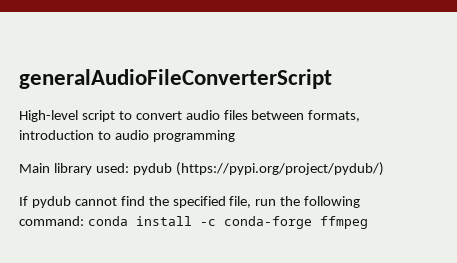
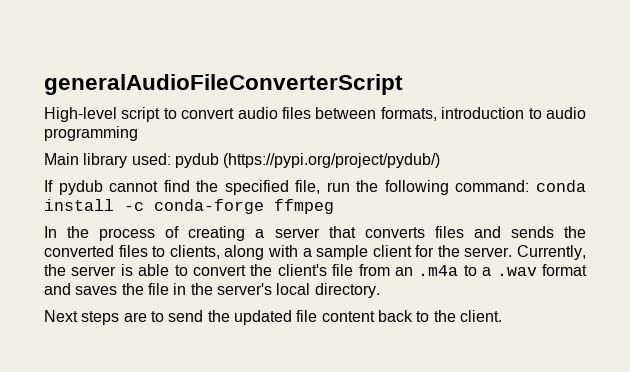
+ In the process of creating a server that converts files and sends the converted files to clients, along with a sample client for the server. Currently, the server is able to convert the client's file from an .m4a to a .wav format and saves the file in the server's local directory.
+ Next steps are to send the updated file content back to the client.

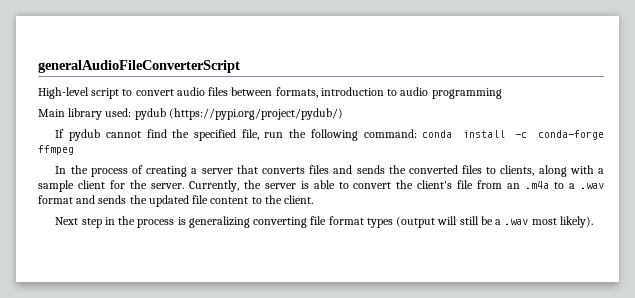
- Currently, the server is able to convert the client's file from an .m4a to a .wav format and saves the file in the server's local directory.
- Next steps are to send the updated file content back to the client.
+ Currently, the server is able to convert the client's file from an .m4a to a .wav format and sends the updated file content to the client.
+ Next step in the process is generalizing converting file format types (output will still be a .wav most likely).

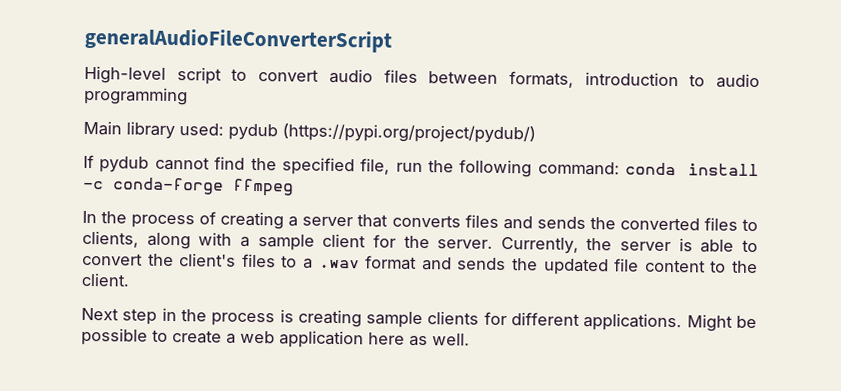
- Currently, the server is able to convert the client's file from an .m4a to a .wav format and sends the updated file content to the client.
+ Currently, the server is able to convert the client's files to a .wav format and sends the updated file content to the client.
- Next step in the process is generalizing converting file format types (output will still be a .wav most likely).
+ Next step in the process is creating sample clients for different applications. Might be possible to create a web application here as well.

